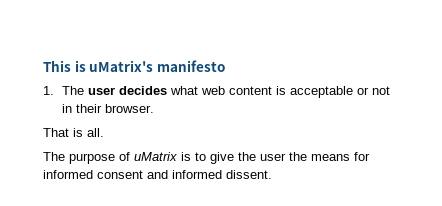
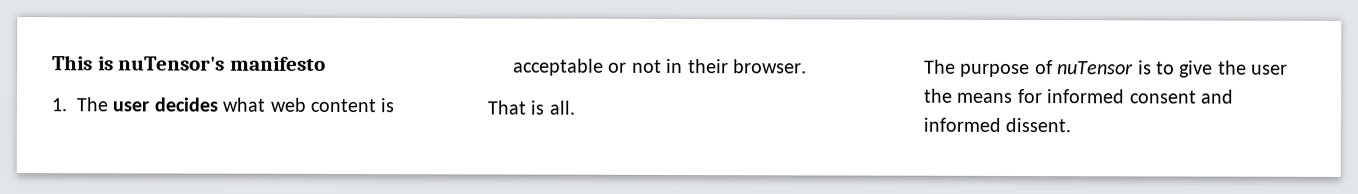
- This is uMatrix's manifesto
+ This is nuTensor's manifesto
- The purpose of uMatrix is to give the user the means for informed consent and informed dissent.
+ The purpose of nuTensor is to give the user the means for informed consent and informed dissent.

